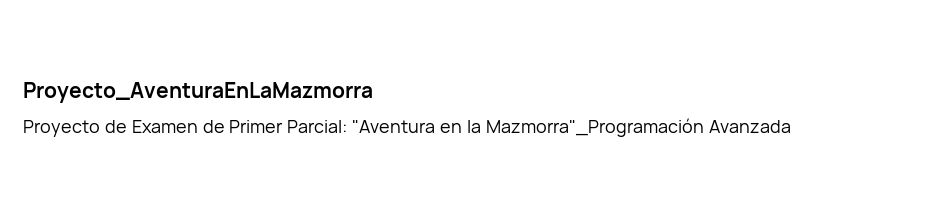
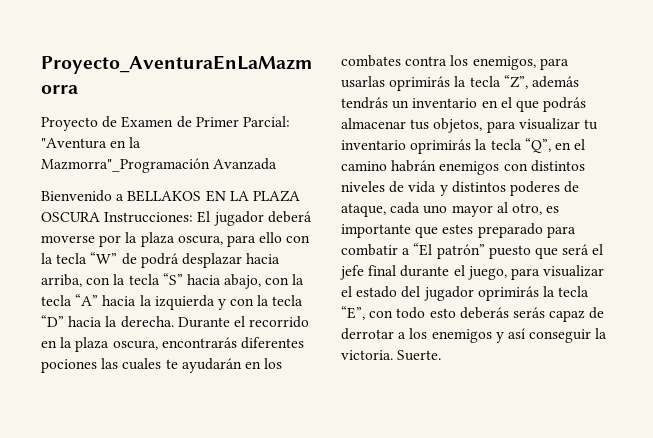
+ Bienvenido a BELLAKOS EN LA PLAZA OSCURA Instrucciones: El jugador deberá moverse por la plaza oscura, para ello con la tecla “W” de podrá desplazar hacia arriba, con la tecla “S” hacia abajo, con la tecla “A” hacia la izquierda y con la tecla “D” hacia la derecha. Durante el recorrido en la plaza oscura, encontrarás diferentes pociones las cuales te ayudarán en los combates contra los enemigos, para usarlas oprimirás la tecla “Z”, además tendrás un inventario en el que podrás almacenar tus objetos, para visualizar tu inventario oprimirás la tecla “Q”, en el camino habrán enemigos con distintos niveles de vida y distintos poderes de ataque, cada uno mayor al otro, es importante que estes preparado para combatir a “El patrón” puesto que será el jefe final durante el juego, para visualizar el estado del jugador oprimirás la tecla “E”, con todo esto deberás serás capaz de derrotar a los enemigos y así conseguir la victoria. Suerte.

